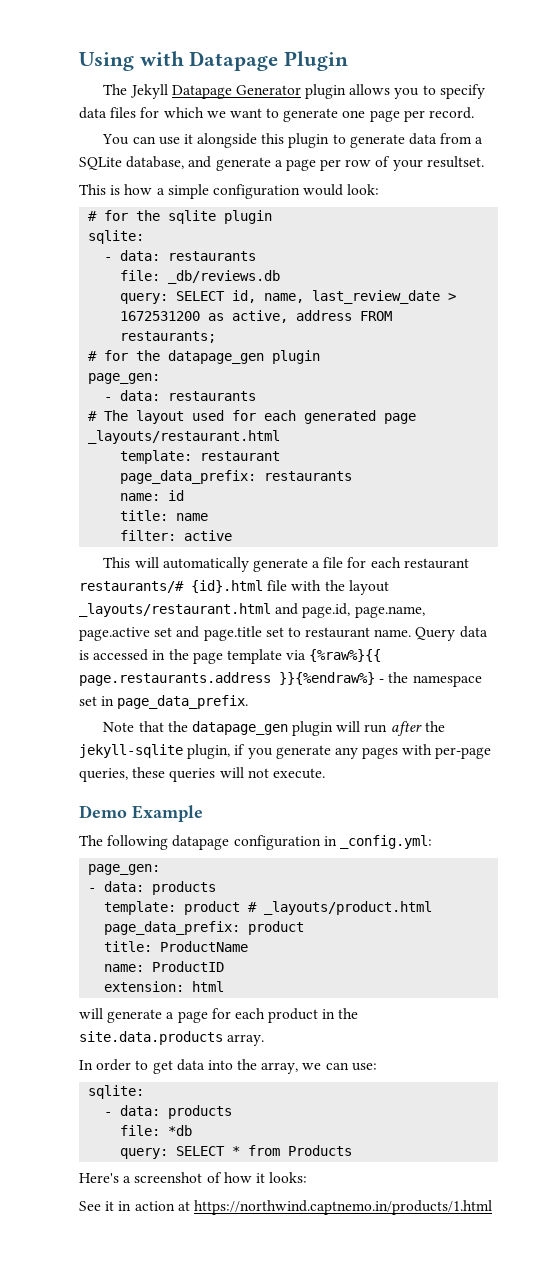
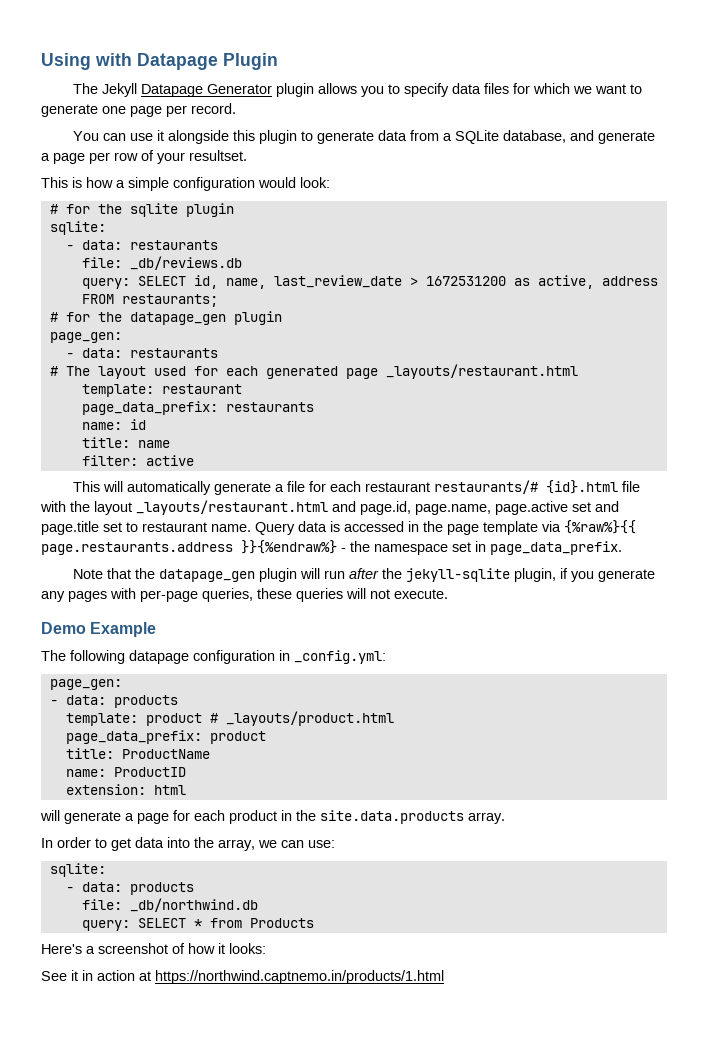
- file: *db
+ file: _db/northwind.db

